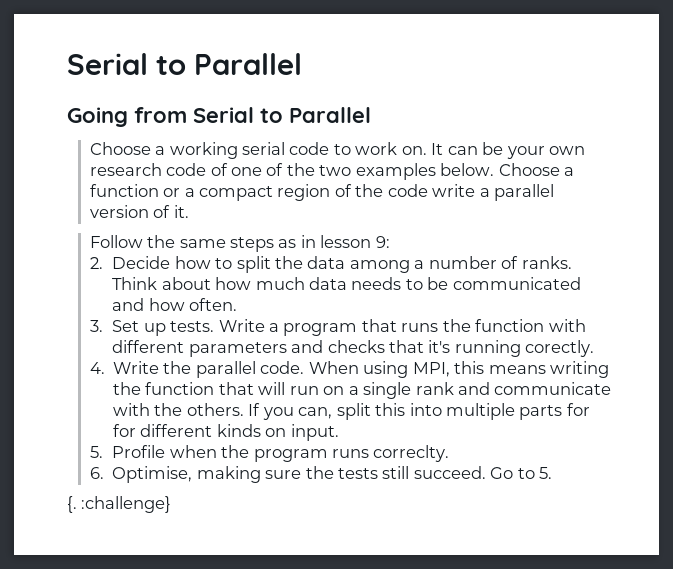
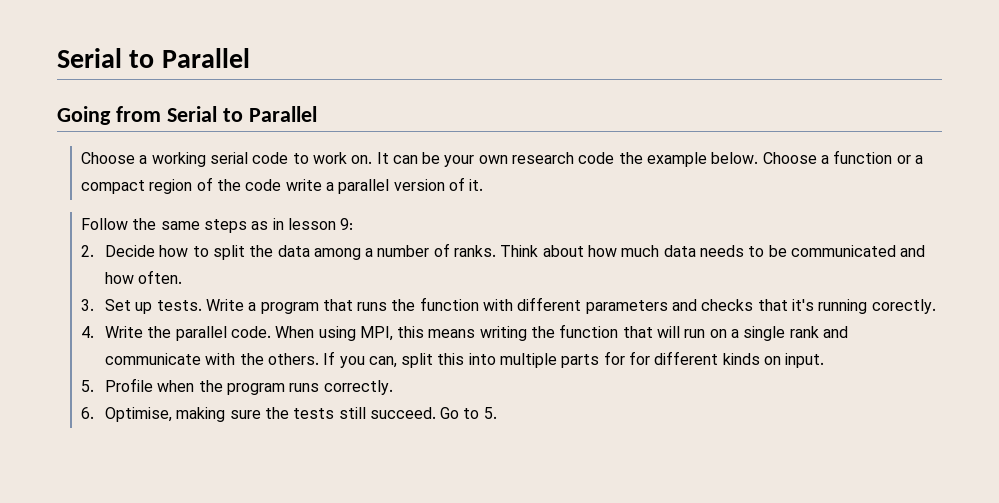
- It can be your own research code of one of the two examples below.
+ It can be your own research code the example below.
- 5. Profile when the program runs correclty.
+ 5. Profile when the program runs correctly.
- {. :challenge}

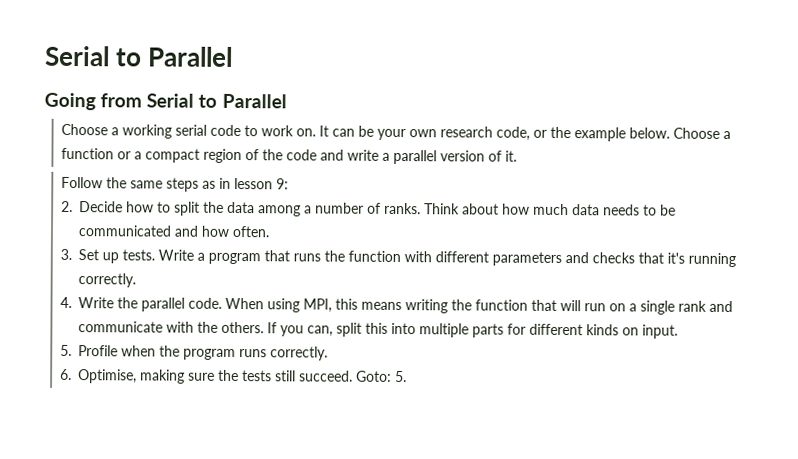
- It can be your own research code the example below.
+ It can be your own research code, or the example below.
- Choose a function or a compact region of the code write a parallel version of it.
+ Choose a function or a compact region of the code and write a parallel version of it.
- Write a program that runs the function with different parameters and checks that it's running corectly.
+ Write a program that runs the function with different parameters and checks that it's running correctly.
- If you can, split this into multiple parts for for different kinds on input.
+ If you can, split this into multiple parts for different kinds on input.
- Go to 5.
+ Goto: 5.

